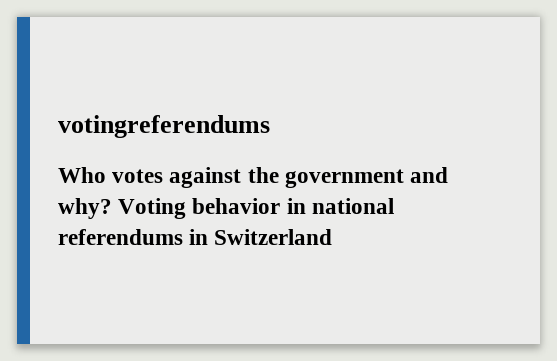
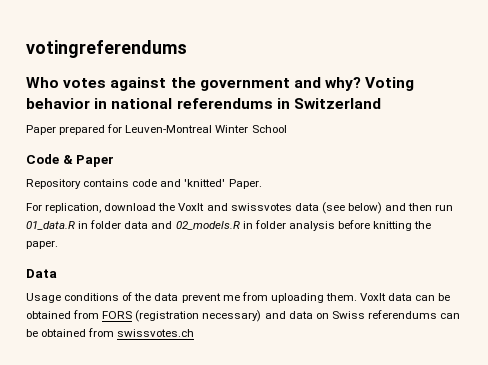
+ Paper prepared for Leuven-Montreal Winter School
+ Code & Paper
+ Repository contains code and 'knitted' Paper.
+ For replication, download the VoxIt and swissvotes data (see below) and then run 01_data.R in folder data and 02_models.R in folder analysis before knitting the paper.
+ Data
+ Usage conditions of the data prevent me from uploading them. VoxIt data can be obtained from FORS (registration necessary) and data on Swiss referendums can be obtained from swissvotes.ch

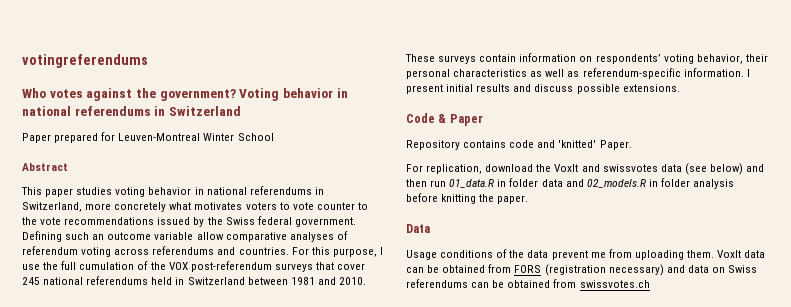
- Who votes against the government and why?
+ Who votes against the government?
+ Abstract
+ This paper studies voting behavior in national referendums in Switzerland, more concretely what motivates voters to vote counter to the vote recommendations issued by the Swiss federal government. Defining such an outcome variable allow comparative analyses of referendum voting across referendums and countries. For this purpose, I use the full cumulation of the VOX post-referendum surveys that cover 245 national referendums held in Switzerland between 1981 and 2010. These surveys contain information on respondents’ voting behavior, their personal characteristics as well as referendum-specific information. I present initial results and discuss possible extensions.

